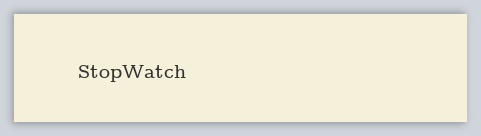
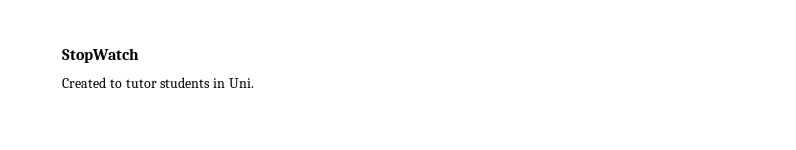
+ Created to tutor students in Uni.

